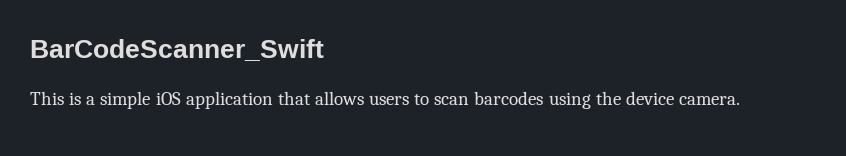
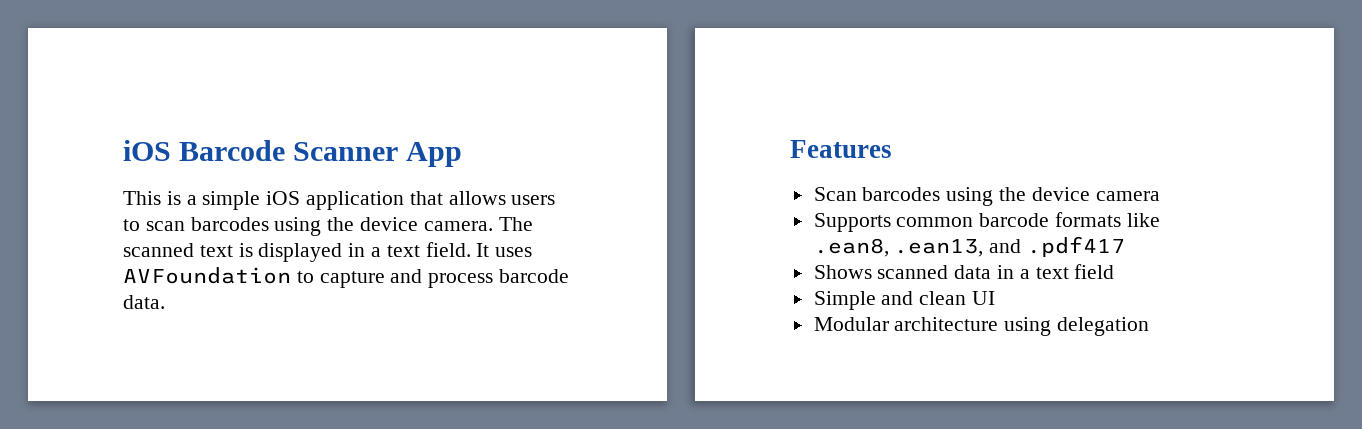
- BarCodeScanner_Swift
+ iOS Barcode Scanner App
+ The scanned text is displayed in a text field. It uses AVFoundation to capture and process barcode data.
+ Features
+ Scan barcodes using the device camera
+ Supports common barcode formats like .ean8, .ean13, and .pdf417
+ Shows scanned data in a text field
+ Simple and clean UI
+ Modular architecture using delegation

